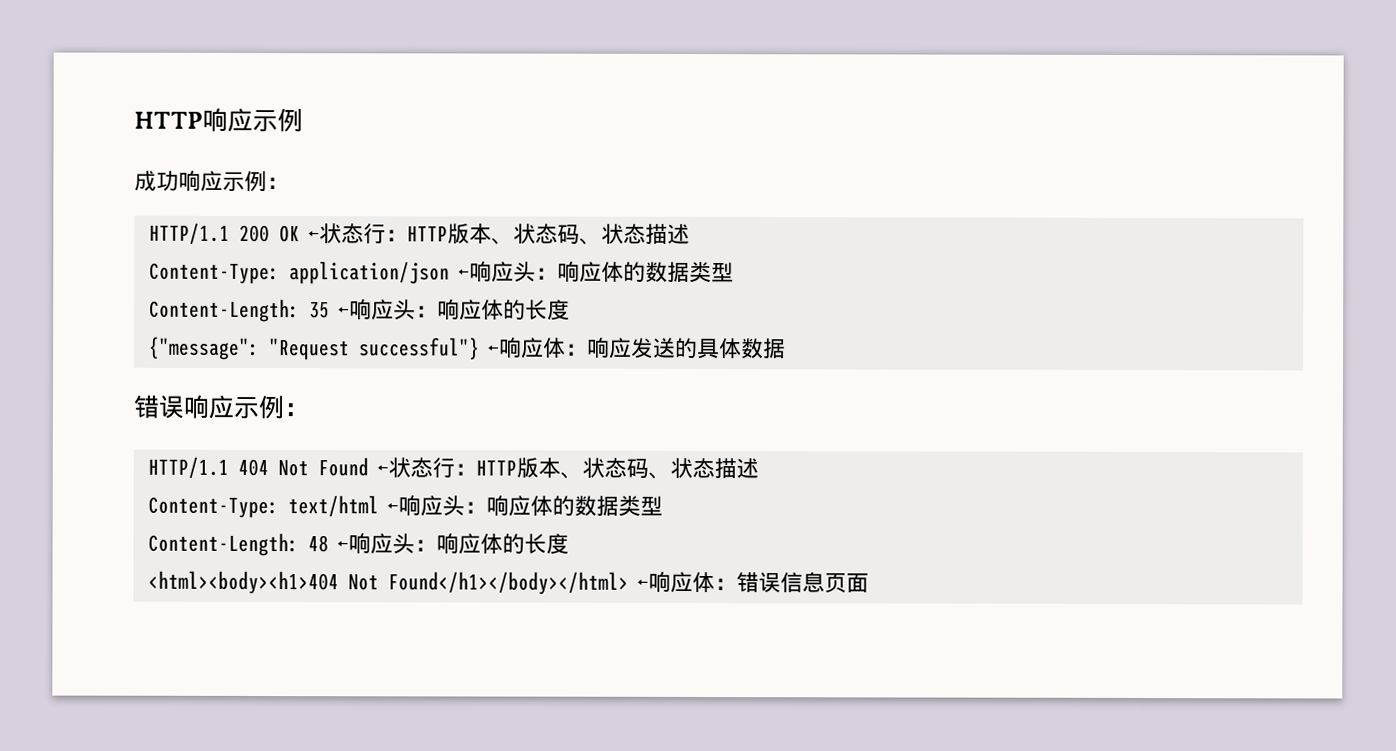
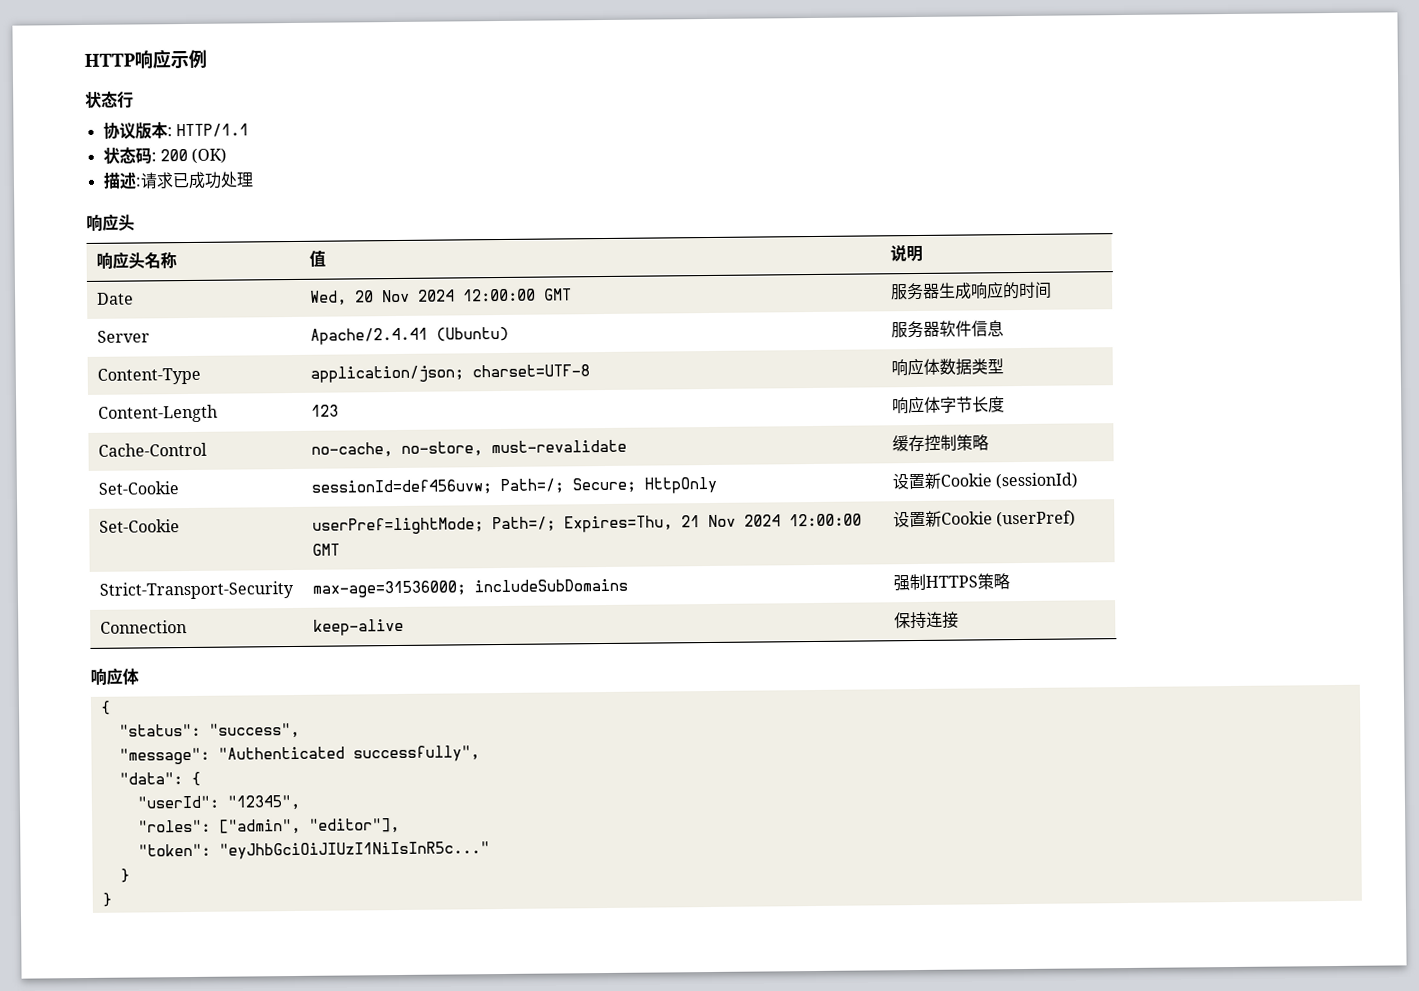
- 成功响应示例：
- HTTP/1.1 200 OK ←状态行：HTTP版本、状态码、状态描述
- Content-Type: application/json ←响应头：响应体的数据类型
- Content-Length: 35 ←响应头：响应体的长度
- {"message": "Request successful"} ←响应体：响应发送的具体数据
- 错误响应示例：
- HTTP/1.1 404 Not Found ←状态行：HTTP版本、状态码、状态描述
- Content-Type: text/html ←响应头：响应体的数据类型
- Content-Length: 48 ←响应头：响应体的长度
- <html><body><h1>404 Not Found</h1></body></html> ←响应体：错误信息页面
+ 状态行
+ 协议版本: HTTP/1.1
+ 状态码: 200 (OK)
+ 描述:请求已成功处理
+ 响应头
+ 响应头名称 | 值 | 说明
+ Date | Wed, 20 Nov 2024 12:00:00 GMT | 服务器生成响应的时间
+ Server | Apache/2.4.41 (Ubuntu) | 服务器软件信息
+ Content-Type | application/json; charset=UTF-8 | 响应体数据类型
+ Content-Length | 123 | 响应体字节长度
+ Cache-Control | no-cache, no-store, must-revalidate | 缓存控制策略
+ Set-Cookie | sessionId=def456uvw; Path=/; Secure; HttpOnly | 设置新Cookie (sessionId)
+ Set-Cookie | userPref=lightMode; Path=/; Expires=Thu, 21 Nov 2024 12:00:00 GMT | 设置新Cookie (userPref)
+ Strict-Transport-Security | max-age=31536000; includeSubDomains | 强制HTTPS策略
+ Connection | keep-alive | 保持连接
+ 响应体
+ {
+ "status": "success",
+ "message": "Authenticated successfully",
+ "data": {
+ "userId": "12345",
+ "roles": ["admin", "editor"],
+ "token": "eyJhbGciOiJIUzI1NiIsInR5c..."
+ }
+ }

